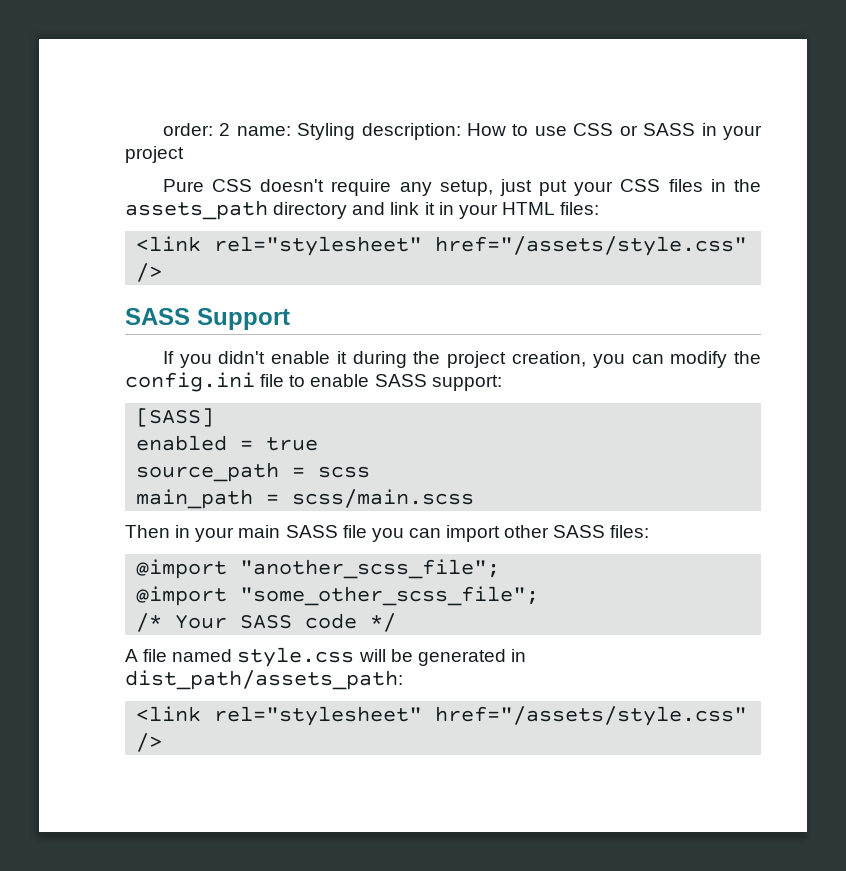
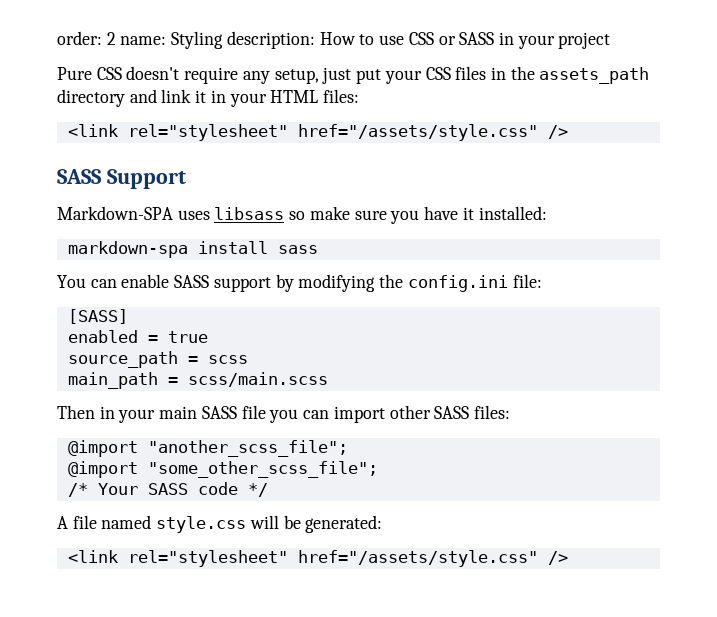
- If you didn't enable it during the project creation, you can modify the config.ini file to enable SASS support:
+ Markdown-SPA uses libsass so make sure you have it installed:
+ markdown-spa install sass
+ You can enable SASS support by modifying the config.ini file:
- A file named style.css will be generated in dist_path/assets_path:
+ A file named style.css will be generated:

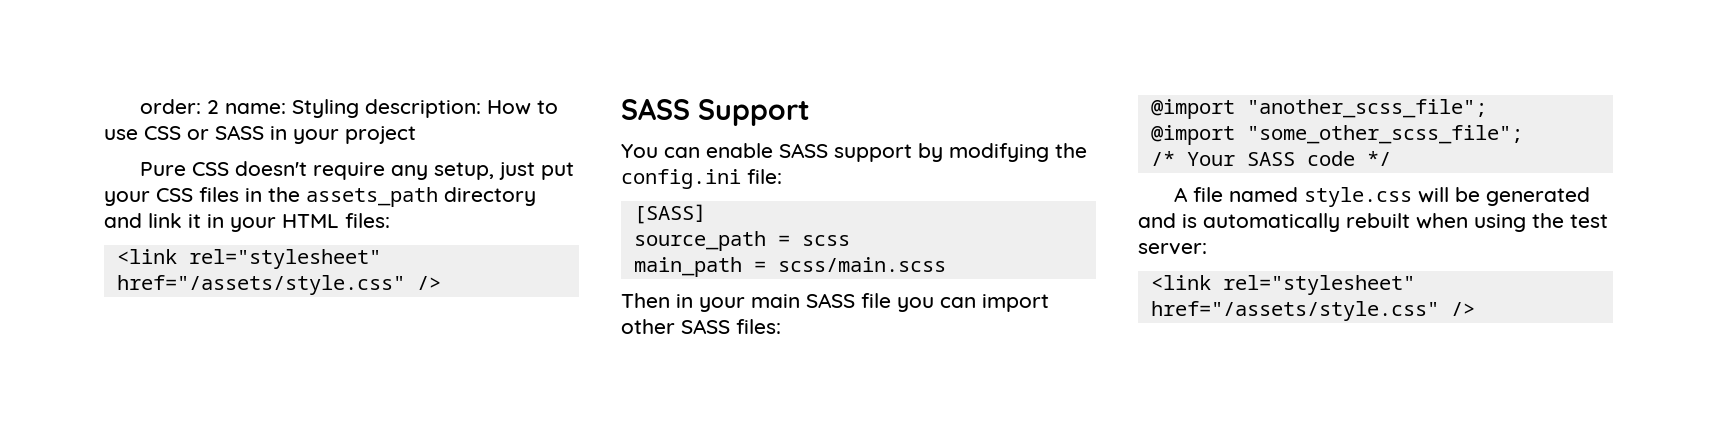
- Markdown-SPA uses libsass so make sure you have it installed:
- markdown-spa install sass
- enabled = true
- A file named style.css will be generated:
+ A file named style.css will be generated and is automatically rebuilt when using the test server:

